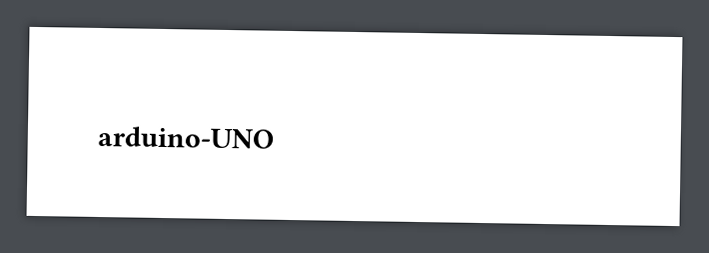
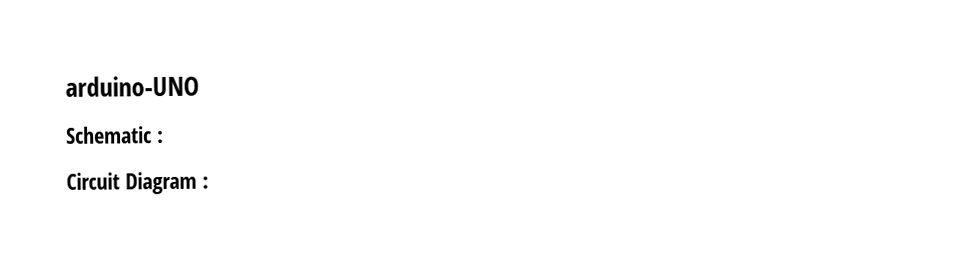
+ Schematic :
+ Circuit Diagram :

